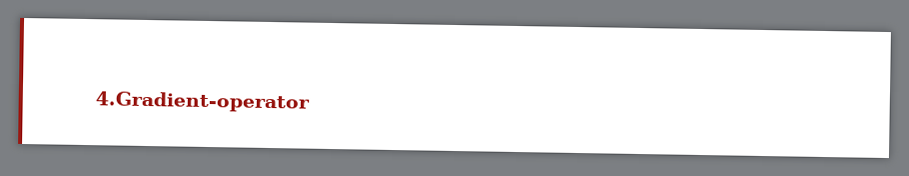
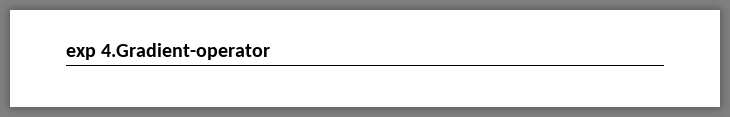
- 4.Gradient-operator
+ exp 4.Gradient-operator

